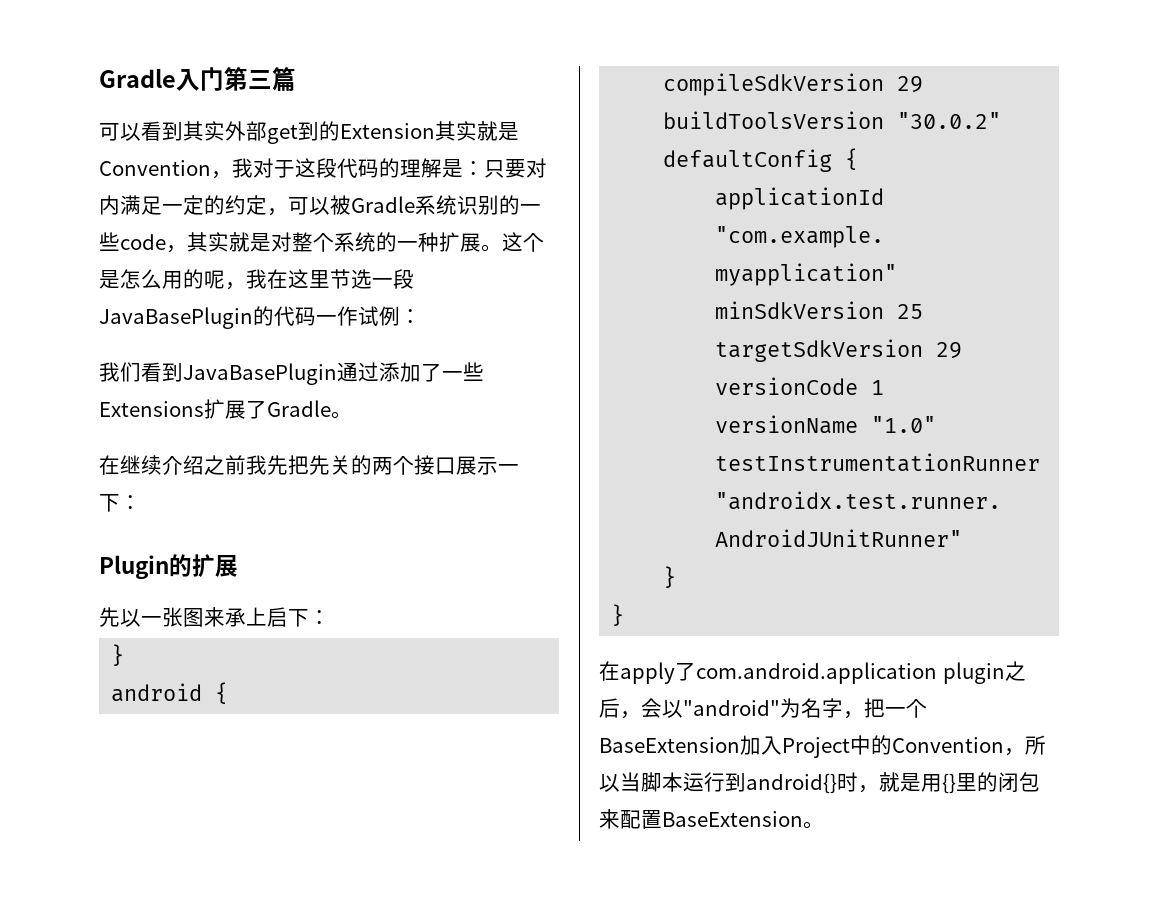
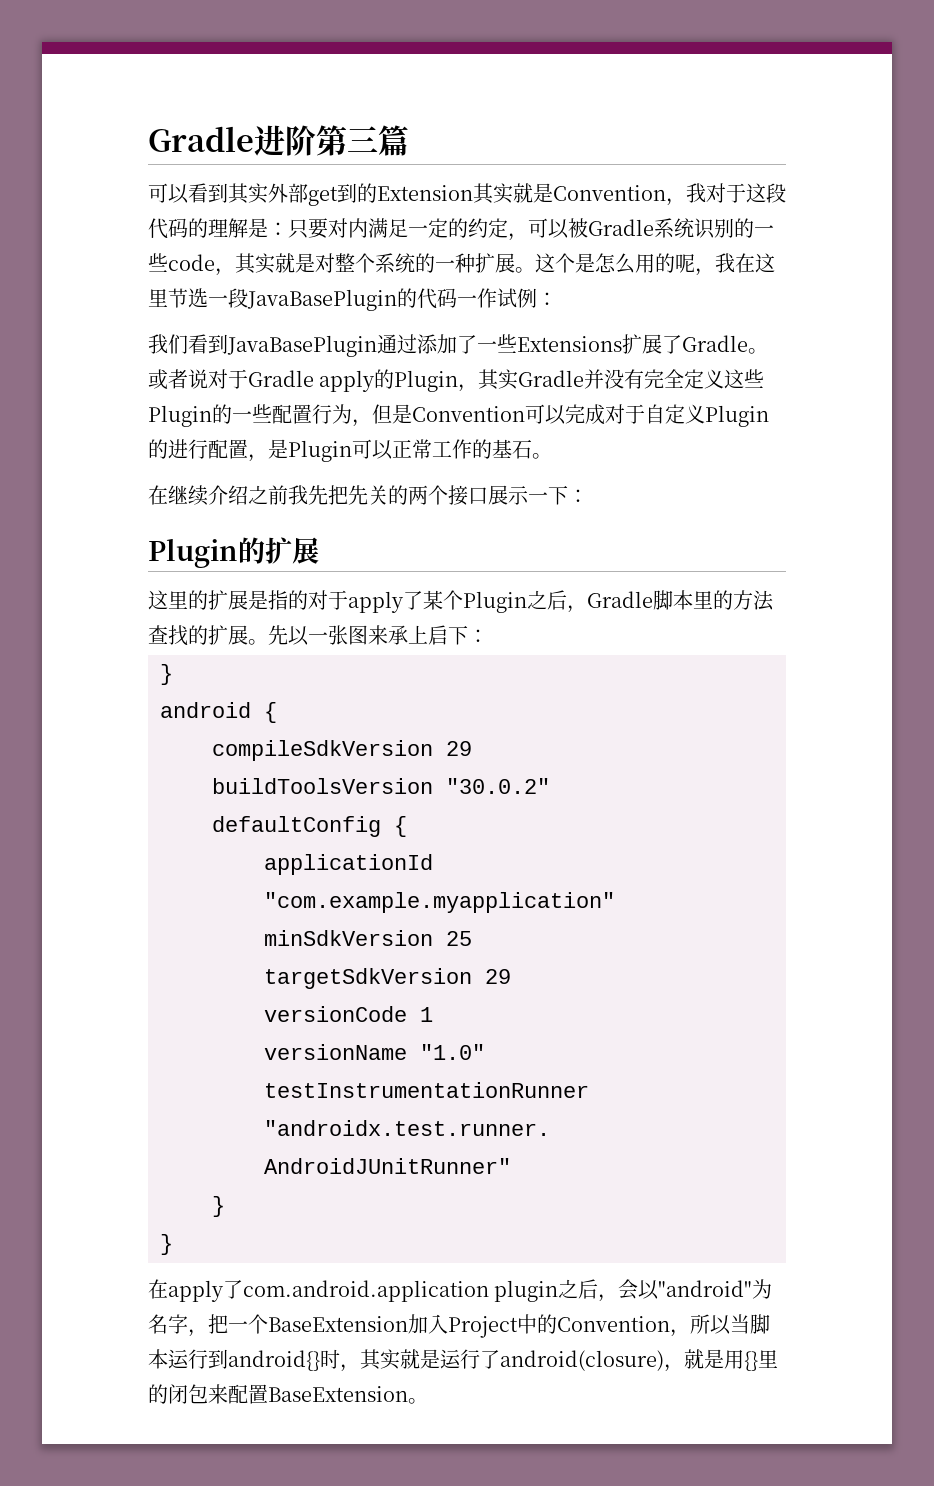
- Gradle入门第三篇
+ Gradle进阶第三篇
+ 或者说对于Gradle apply的Plugin，其实Gradle并没有完全定义这些Plugin的一些配置行为，但是Convention可以完成对于自定义Plugin的进行配置，是Plugin可以正常工作的基石。
+ 这里的扩展是指的对于apply了某个Plugin之后，Gradle脚本里的方法查找的扩展。
- 在apply了com.android.application plugin之后，会以"android"为名字，把一个BaseExtension加入Project中的Convention，所以当脚本运行到android{}时，就是用{}里的闭包来配置BaseExtension。
+ 在apply了com.android.application plugin之后，会以"android"为名字，把一个BaseExtension加入Project中的Convention，所以当脚本运行到android{}时，其实就是运行了android(closure)，就是用{}里的闭包来配置BaseExtension。

